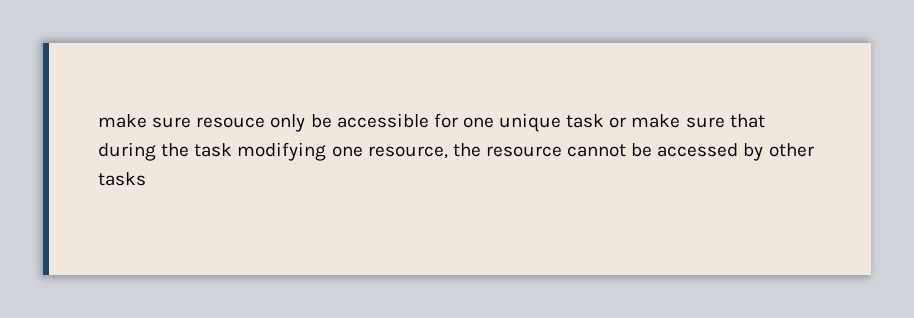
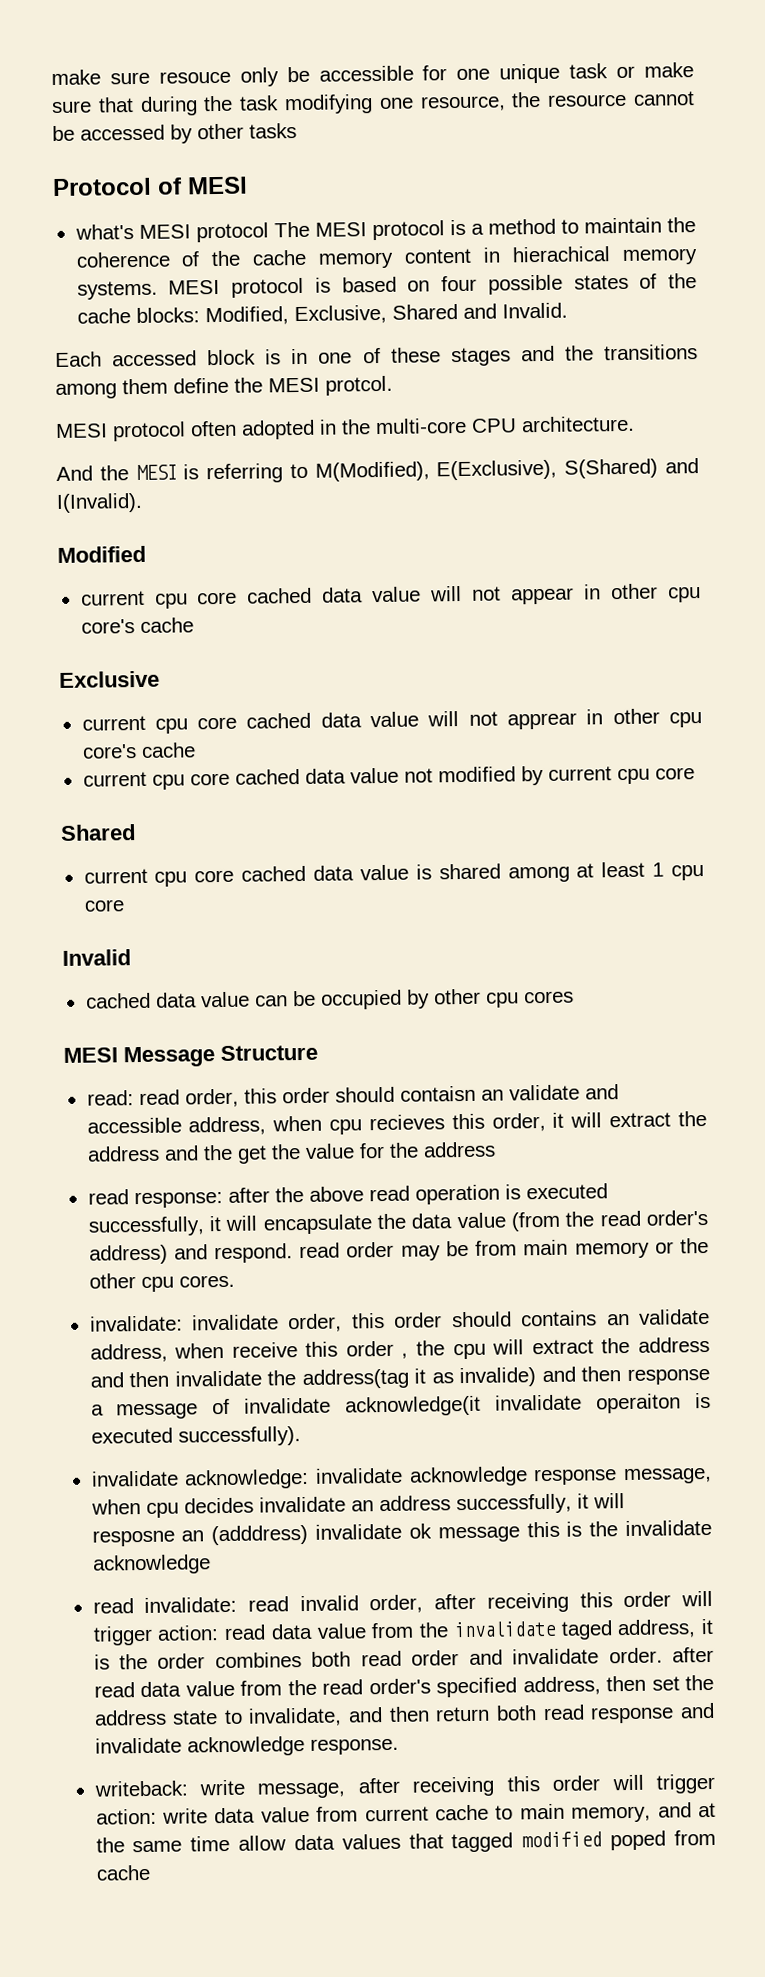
+ Protocol of MESI
+ what's MESI protocol The MESI protocol is a method to maintain the coherence of the cache memory content in hierachical memory systems. MESI protocol is based on four possible states of the cache blocks: Modified, Exclusive, Shared and Invalid.
+ Each accessed block is in one of these stages and the transitions among them define the MESI protcol.
+ MESI protocol often adopted in the multi-core CPU architecture.
+ And the MESI is referring to M(Modified), E(Exclusive), S(Shared) and I(Invalid).
+ Modified
+ current cpu core cached data value will not appear in other cpu core's cache
+ Exclusive
+ current cpu core cached data value will not apprear in other cpu core's cache
+ current cpu core cached data value not modified by current cpu core
+ Shared
+ current cpu core cached data value is shared among at least 1 cpu core
+ Invalid
+ cached data value can be occupied by other cpu cores
+ MESI Message Structure
+ read: read order, this order should contaisn an validate and accessible address, when cpu recieves this order, it will extract the address and the get the value for the address
+ read response: after the above read operation is executed successfully, it will encapsulate the data value (from the read order's address) and respond. read order may be from main memory or the other cpu cores.
+ invalidate: invalidate order, this order should contains an validate address, when receive this order , the cpu will extract the address and then invalidate the address(tag it as invalide) and then response a message of invalidate acknowledge(it invalidate operaiton is executed successfully).
+ invalidate acknowledge: invalidate acknowledge response message, when cpu decides invalidate an address successfully, it will resposne an (adddress) invalidate ok message this is the invalidate acknowledge
+ read invalidate: read invalid order, after receiving this order will trigger action: read data value from the invalidate taged address, it is the order combines both read order and invalidate order. after read data value from the read order's specified address, then set the address state to invalidate, and then return both read response and invalidate acknowledge response.
+ writeback: write message, after receiving this order will trigger action: write data value from current cache to main memory, and at the same time allow data values that tagged modified poped from cache

